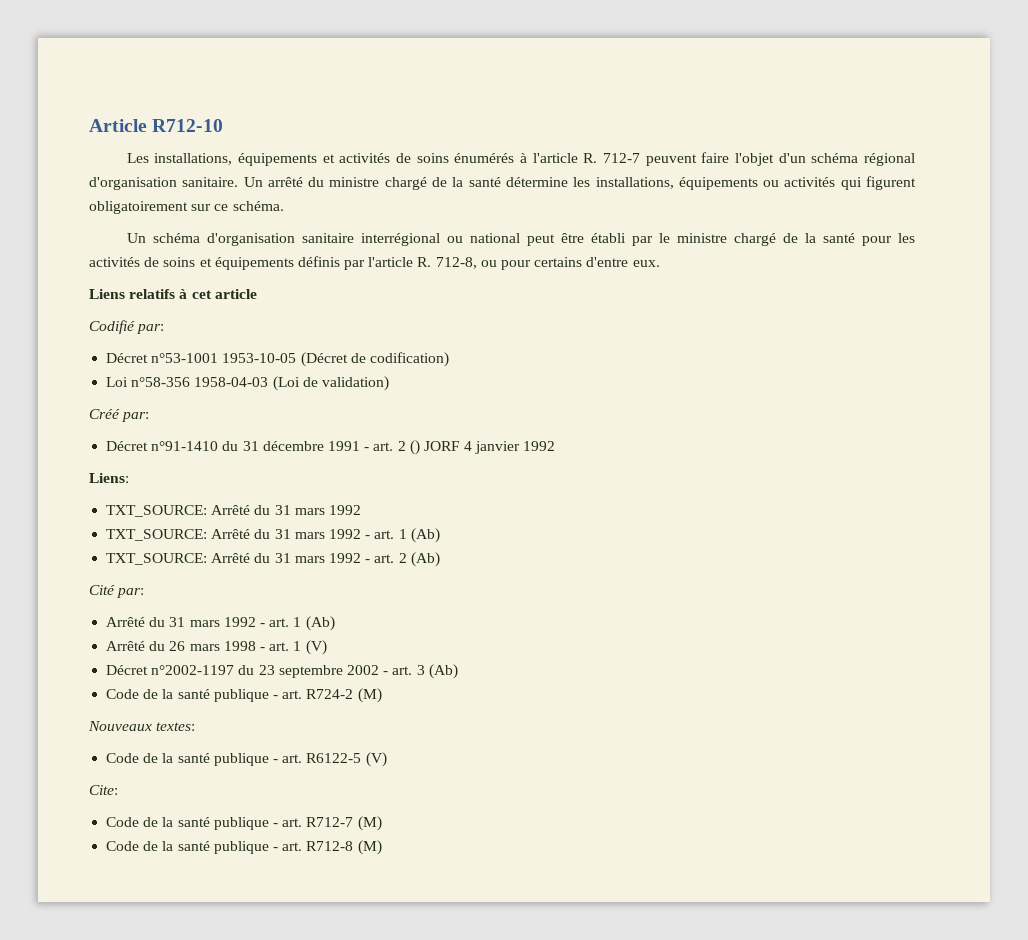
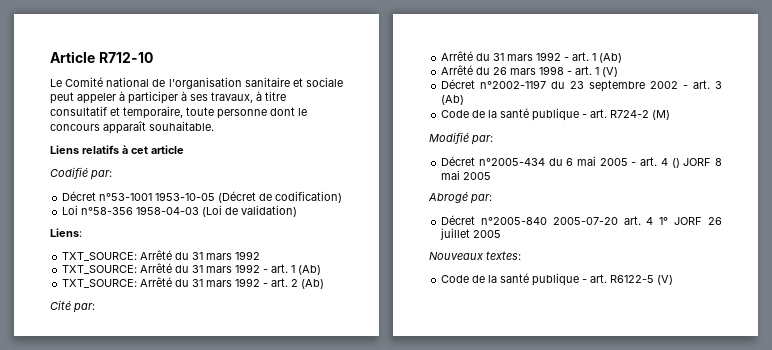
- Les installations, équipements et activités de soins énumérés à l'article R. 712-7 peuvent faire l'objet d'un schéma régional d'organisation sanitaire. Un arrêté du ministre chargé de la santé détermine les installations, équipements ou activités qui figurent obligatoirement sur ce schéma.
- Un schéma d'organisation sanitaire interrégional ou national peut être établi par le ministre chargé de la santé pour les activités de soins et équipements définis par l'article R. 712-8, ou pour certains d'entre eux.
+ Le Comité national de l'organisation sanitaire et sociale peut appeler à participer à ses travaux, à titre consultatif et temporaire, toute personne dont le concours apparaît souhaitable.
- Créé par:
- Décret n°91-1410 du 31 décembre 1991 - art. 2 () JORF 4 janvier 1992
+ Modifié par:
+ Décret n°2005-434 du 6 mai 2005 - art. 4 () JORF 8 mai 2005
+ Abrogé par:
+ Décret n°2005-840 2005-07-20 art. 4 1° JORF 26 juillet 2005
- Cite:
- Code de la santé publique - art. R712-7 (M)
- Code de la santé publique - art. R712-8 (M)

